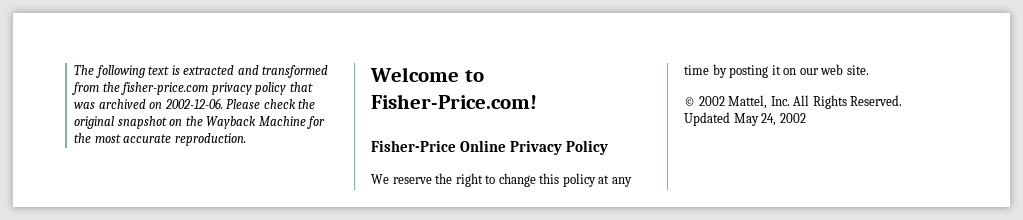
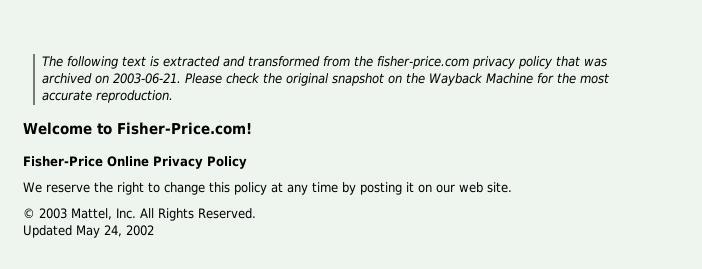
- The following text is extracted and transformed from the fisher-price.com privacy policy that was archived on 2002-12-06.
+ The following text is extracted and transformed from the fisher-price.com privacy policy that was archived on 2003-06-21.
- © 2002 Mattel, Inc. All Rights Reserved.
+ © 2003 Mattel, Inc. All Rights Reserved.

